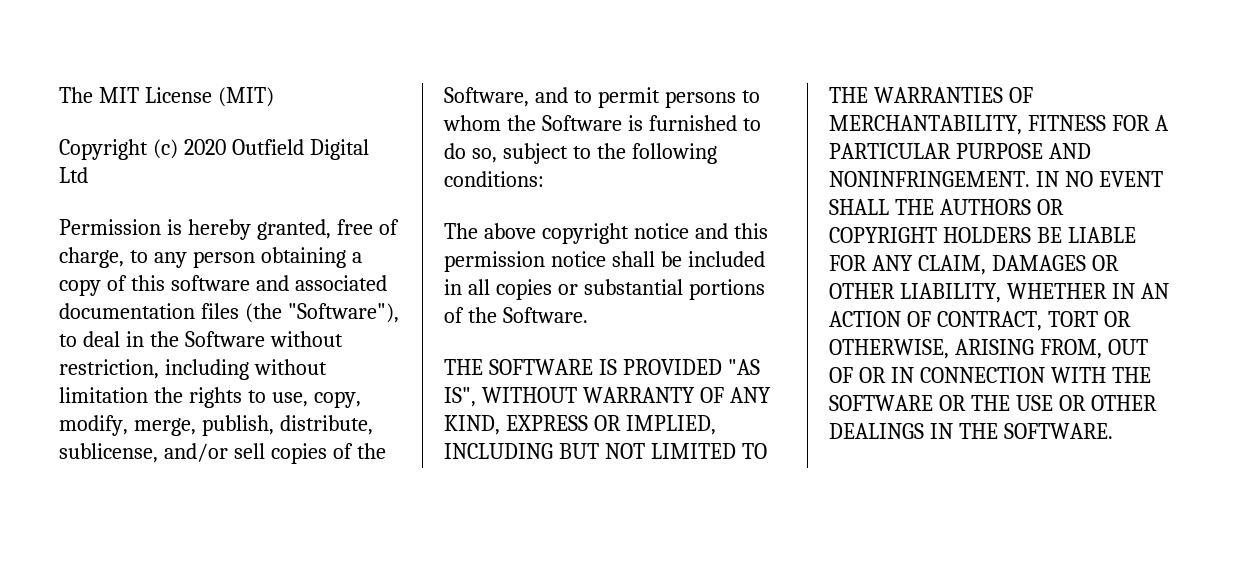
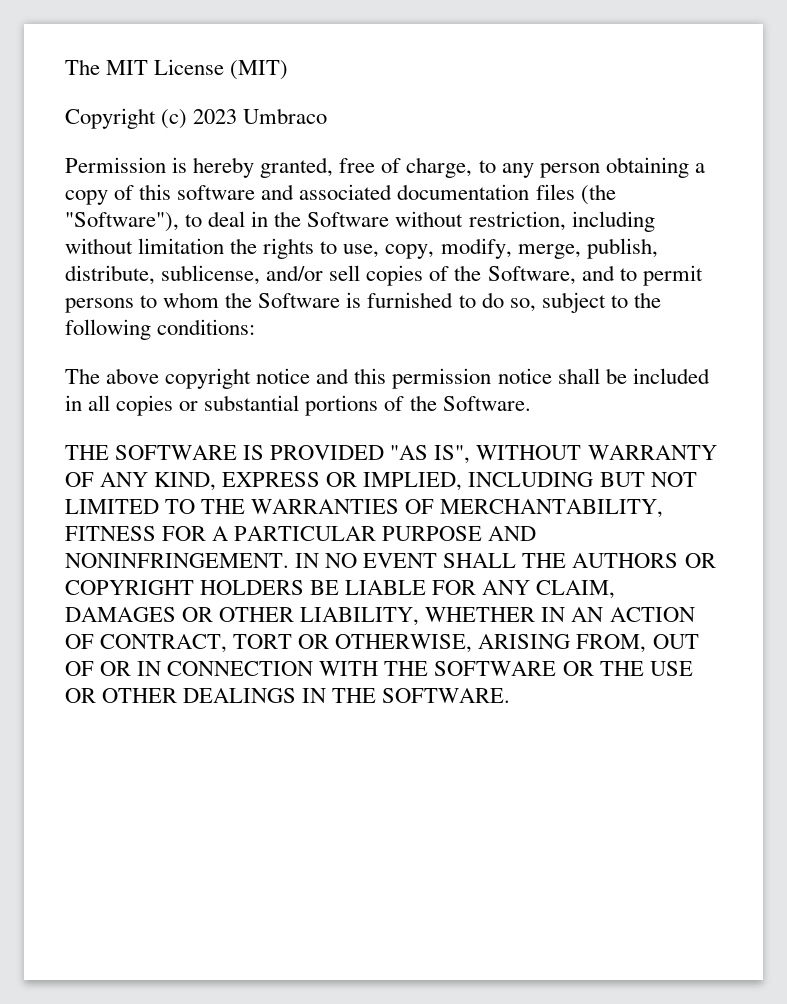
- Copyright (c) 2020 Outfield Digital Ltd
+ Copyright (c) 2023 Umbraco

